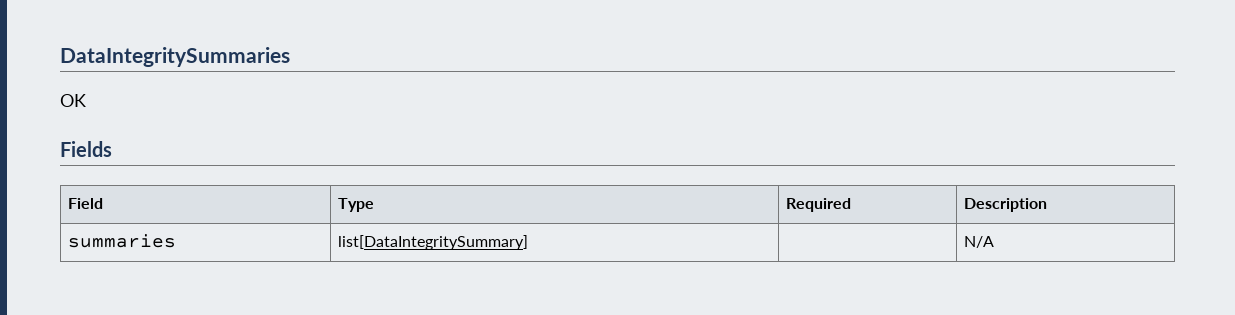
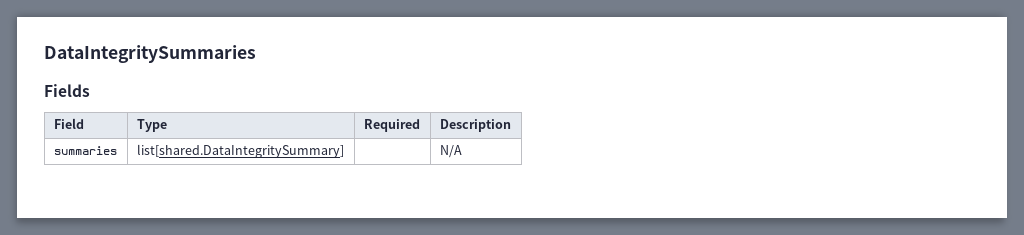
- OK
- summaries | list[DataIntegritySummary] | | N/A
+ summaries | list[shared.DataIntegritySummary] | | N/A

